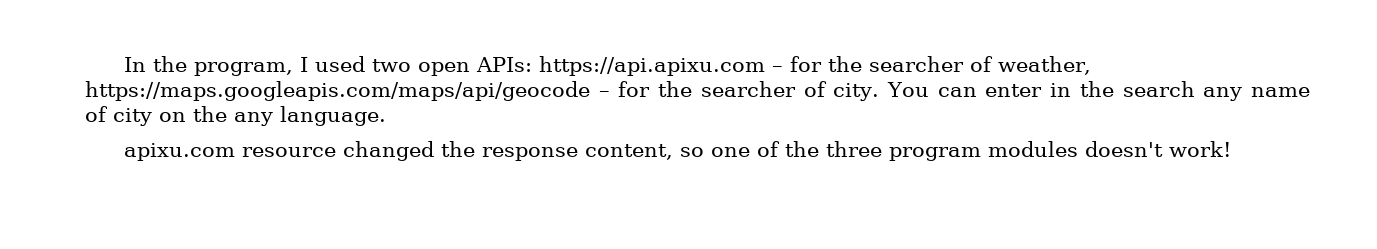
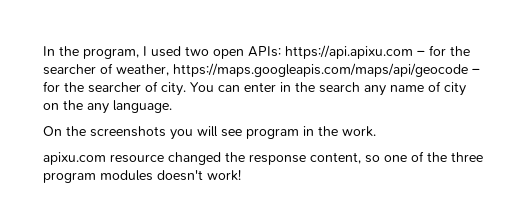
+ On the screenshots you will see program in the work.

